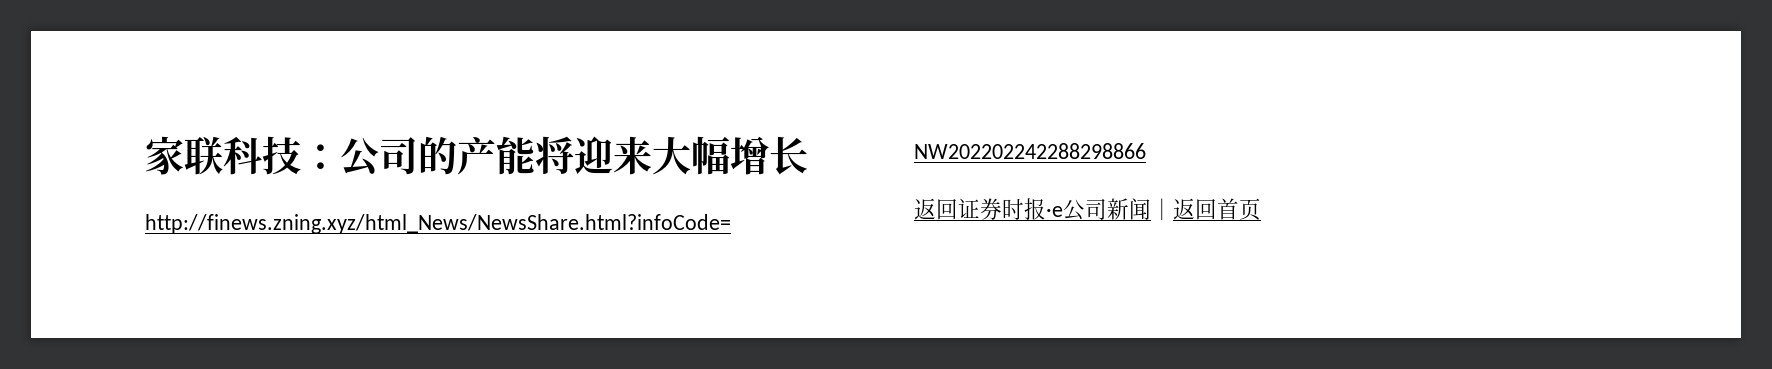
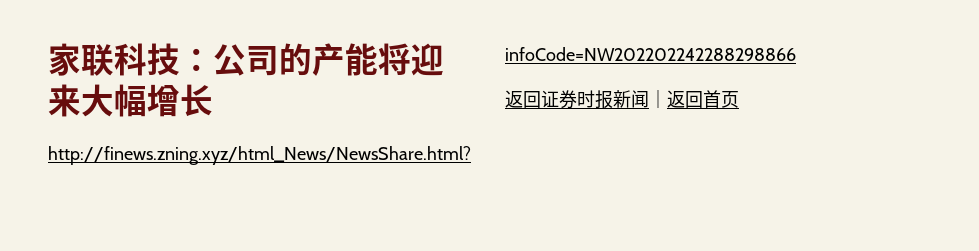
- 返回证券时报·e公司新闻｜返回首页
+ 返回证券时报新闻｜返回首页

